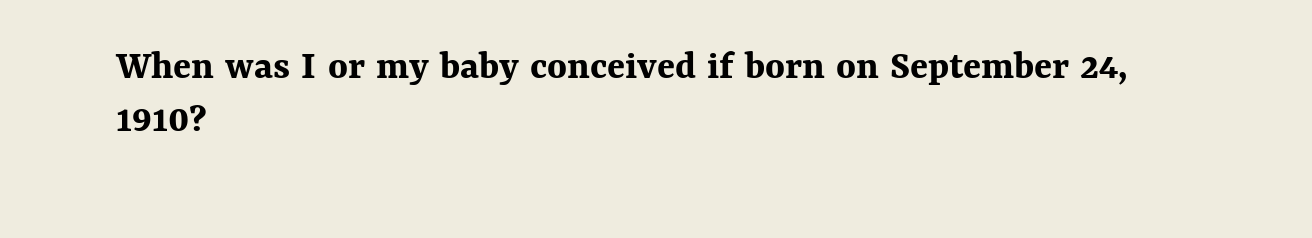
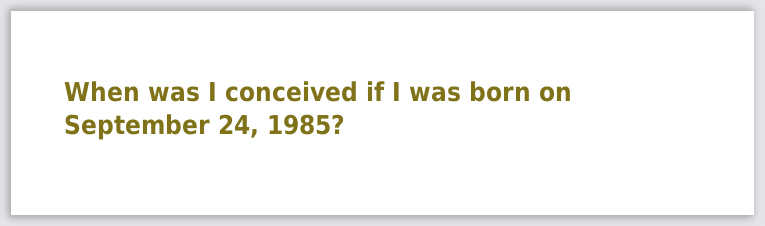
- When was I or my baby conceived if born on September 24, 1910?
+ When was I conceived if I was born on September 24, 1985?

